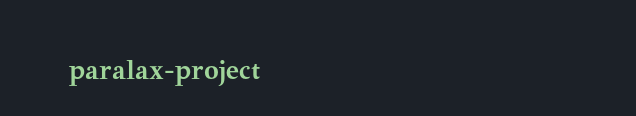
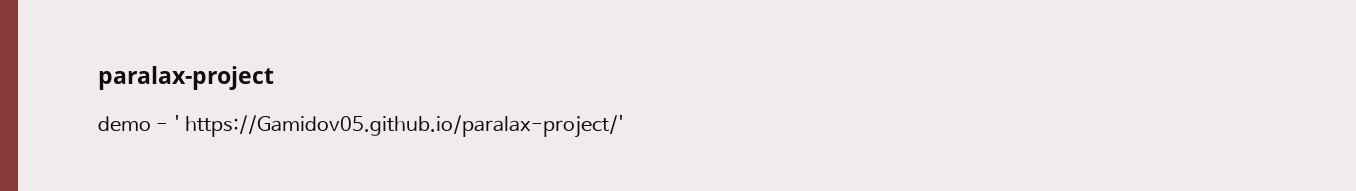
+ demo - ' https://Gamidov05.github.io/paralax-project/'

